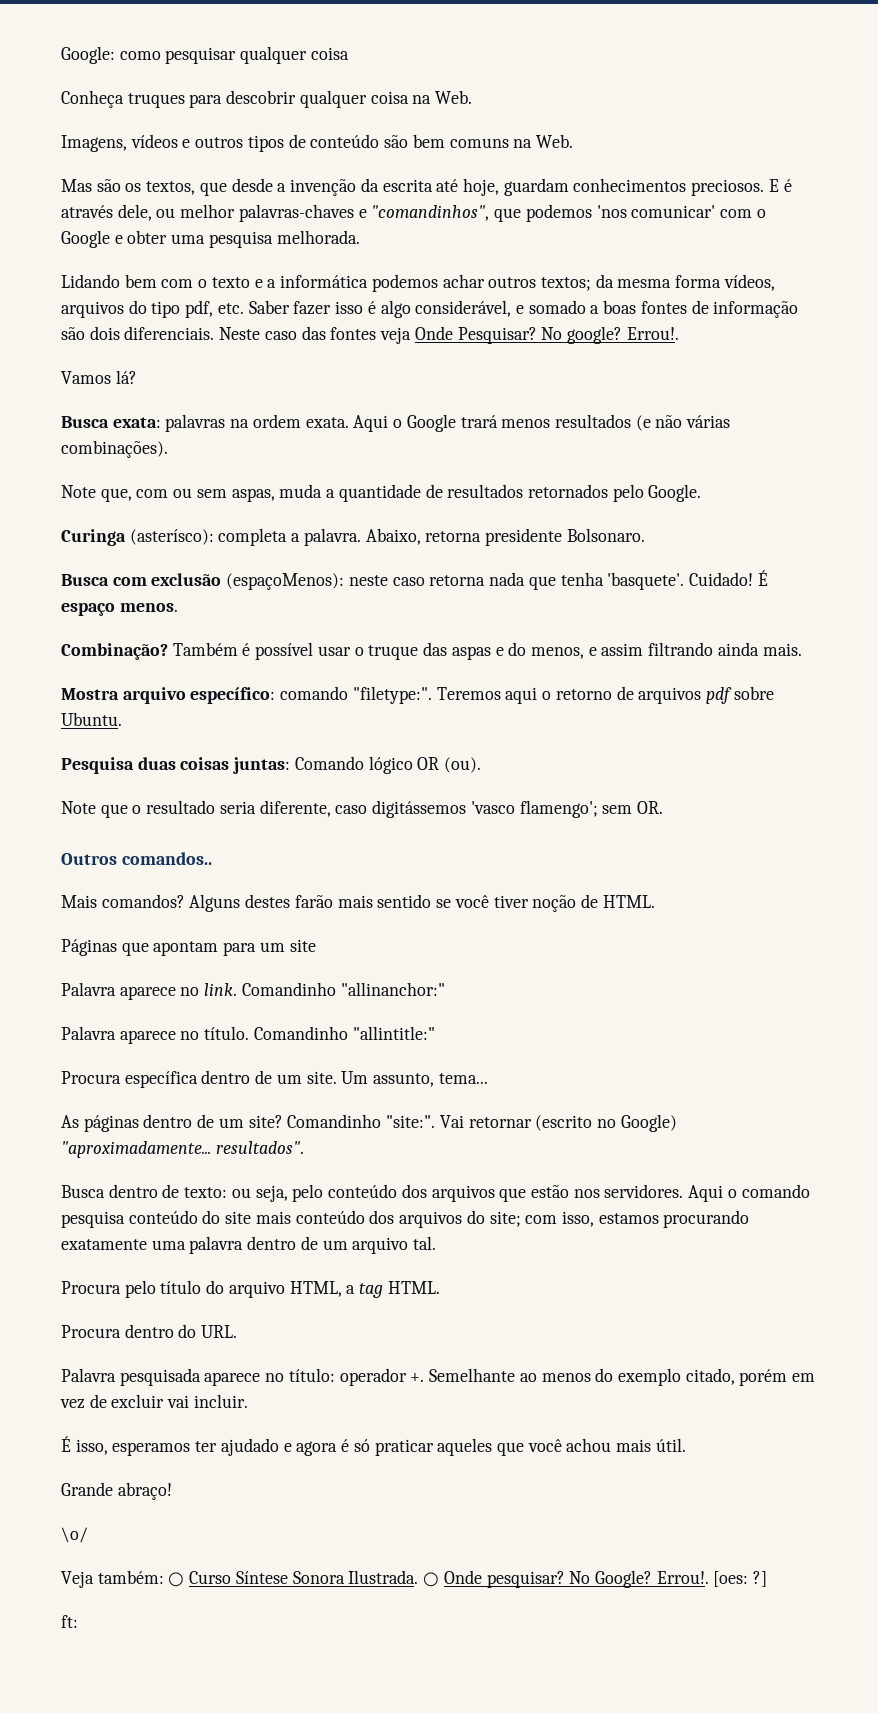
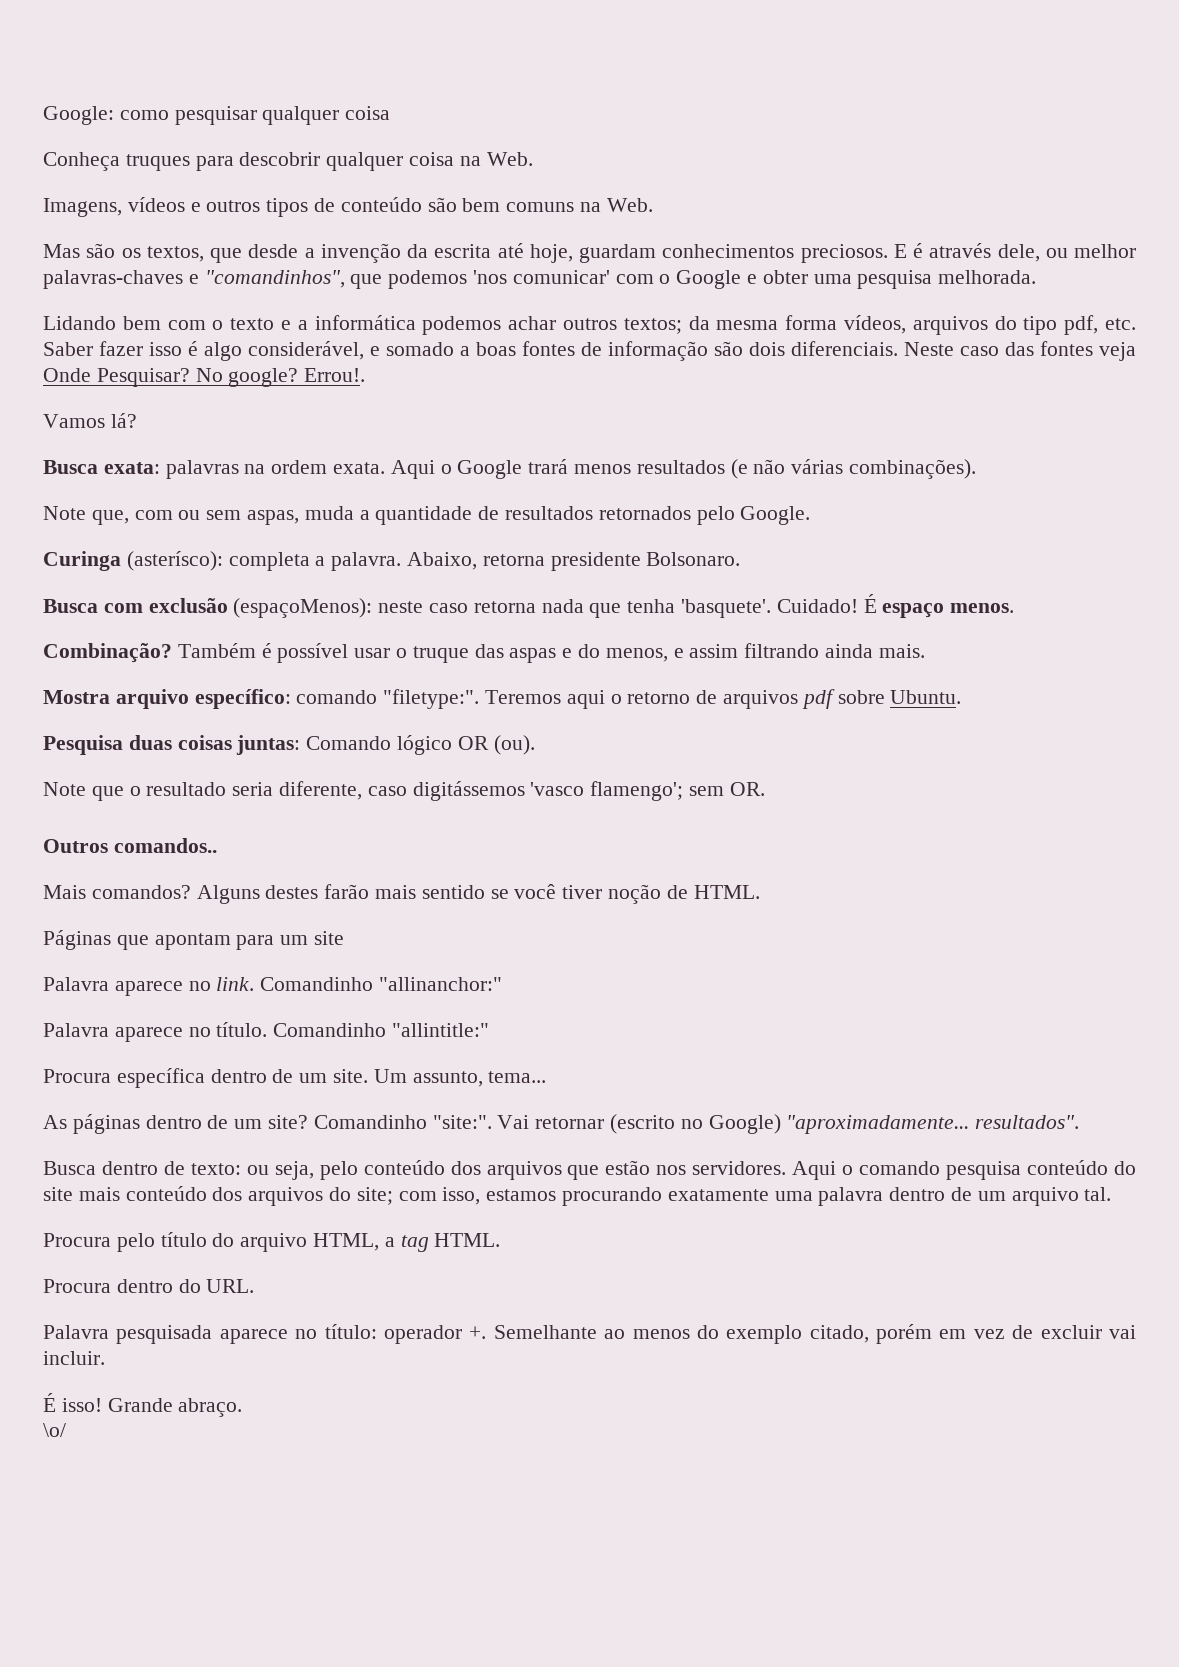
- É isso, esperamos ter ajudado e agora é só praticar aqueles que você achou mais útil.
- Grande abraço!
+ É isso! Grande abraço.
  \o/
- Veja também: ○ Curso Síntese Sonora Ilustrada. ○ Onde pesquisar? No Google? Errou!. [oes: ?]
- ft:

